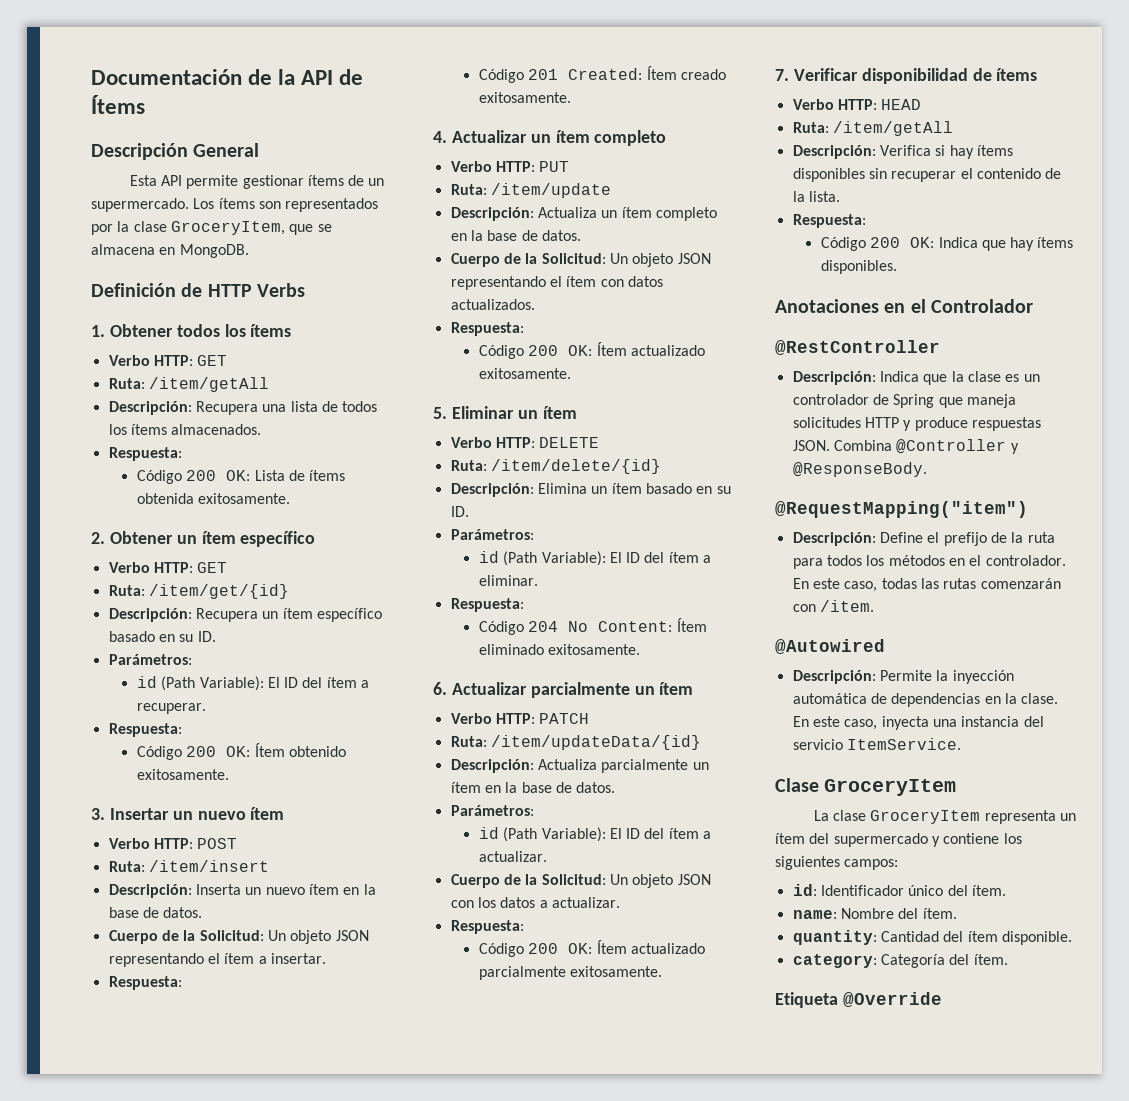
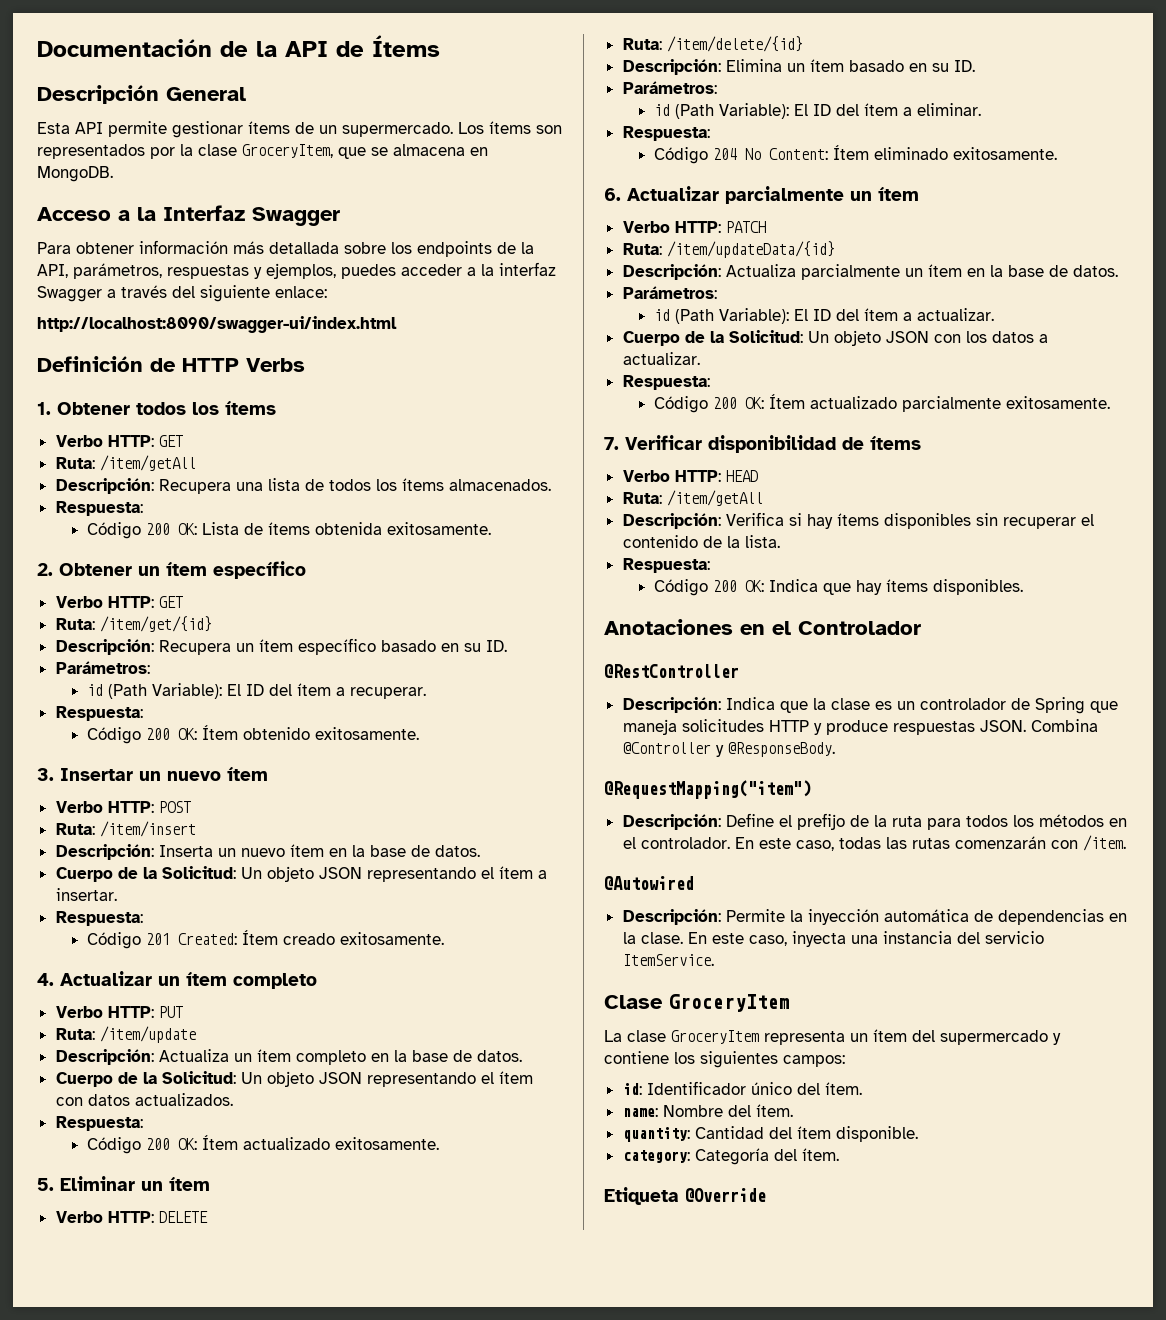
+ Acceso a la Interfaz Swagger
+ Para obtener información más detallada sobre los endpoints de la API, parámetros, respuestas y ejemplos, puedes acceder a la interfaz Swagger a través del siguiente enlace:
+ http://localhost:8090/swagger-ui/index.html

